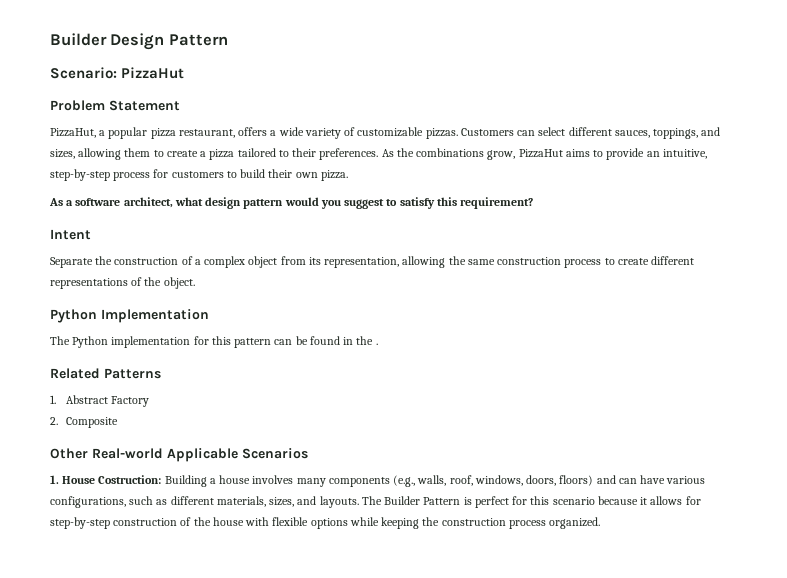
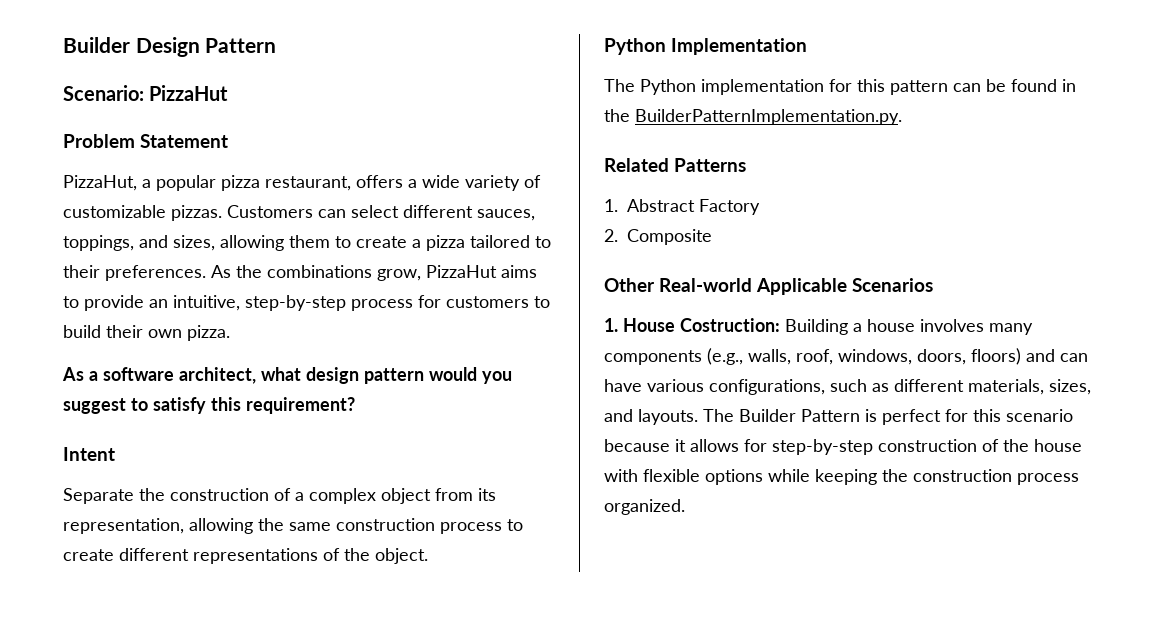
- The Python implementation for this pattern can be found in the .
+ The Python implementation for this pattern can be found in the BuilderPatternImplementation.py.

